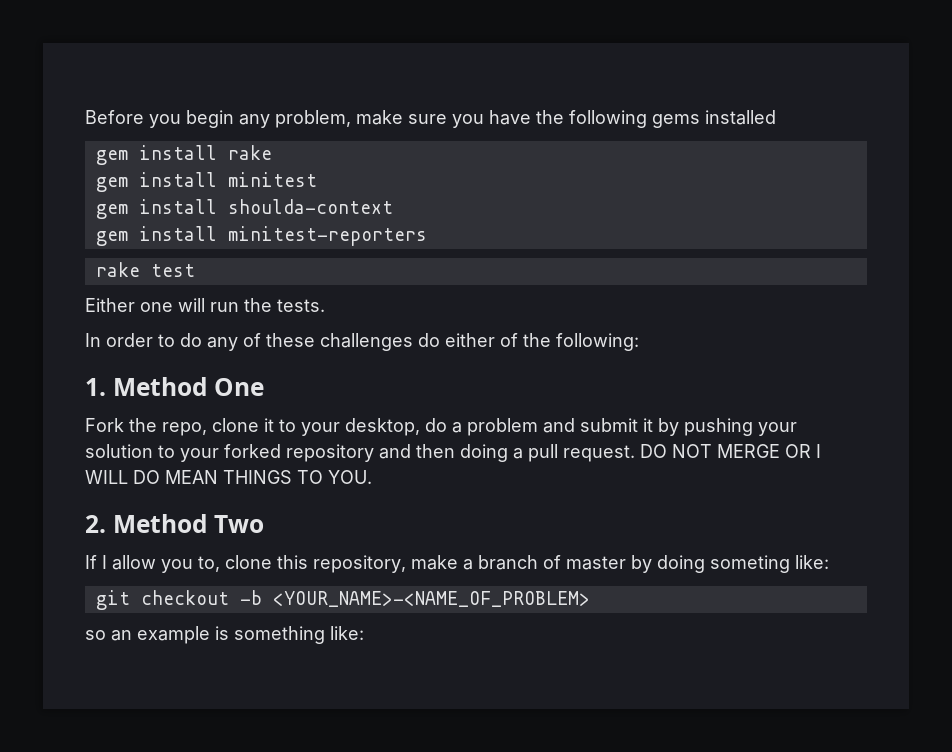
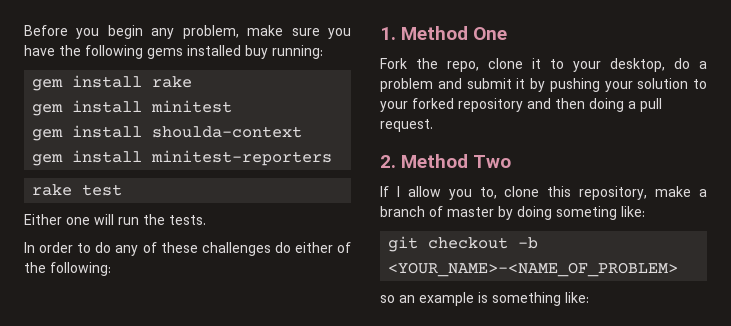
- Before you begin any problem, make sure you have the following gems installed
+ Before you begin any problem, make sure you have the following gems installed buy running:
- DO NOT MERGE OR I WILL DO MEAN THINGS TO YOU.

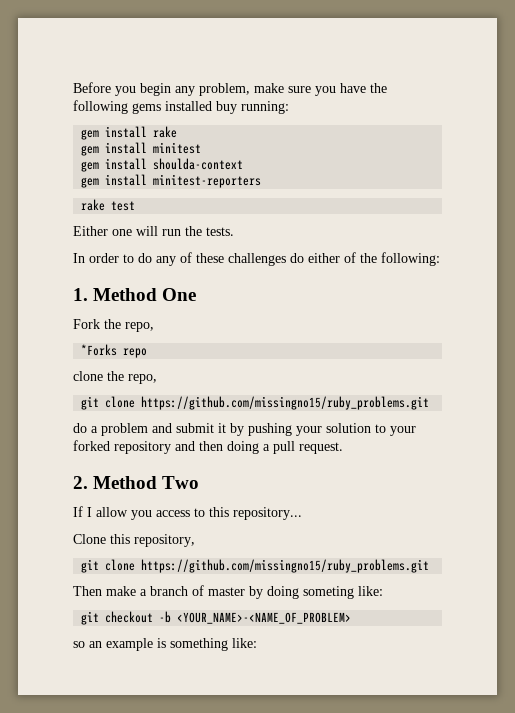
- Fork the repo, clone it to your desktop, do a problem and submit it by pushing your solution to your forked repository and then doing a pull request.
+ Fork the repo,
+ *Forks repo
+ clone the repo,
+ git clone https://github.com/missingno15/ruby_problems.git
+ do a problem and submit it by pushing your solution to your forked repository and then doing a pull request.
- If I allow you to, clone this repository, make a branch of master by doing someting like:
+ If I allow you access to this repository...
+ Clone this repository,
+ git clone https://github.com/missingno15/ruby_problems.git
+ Then make a branch of master by doing someting like:

